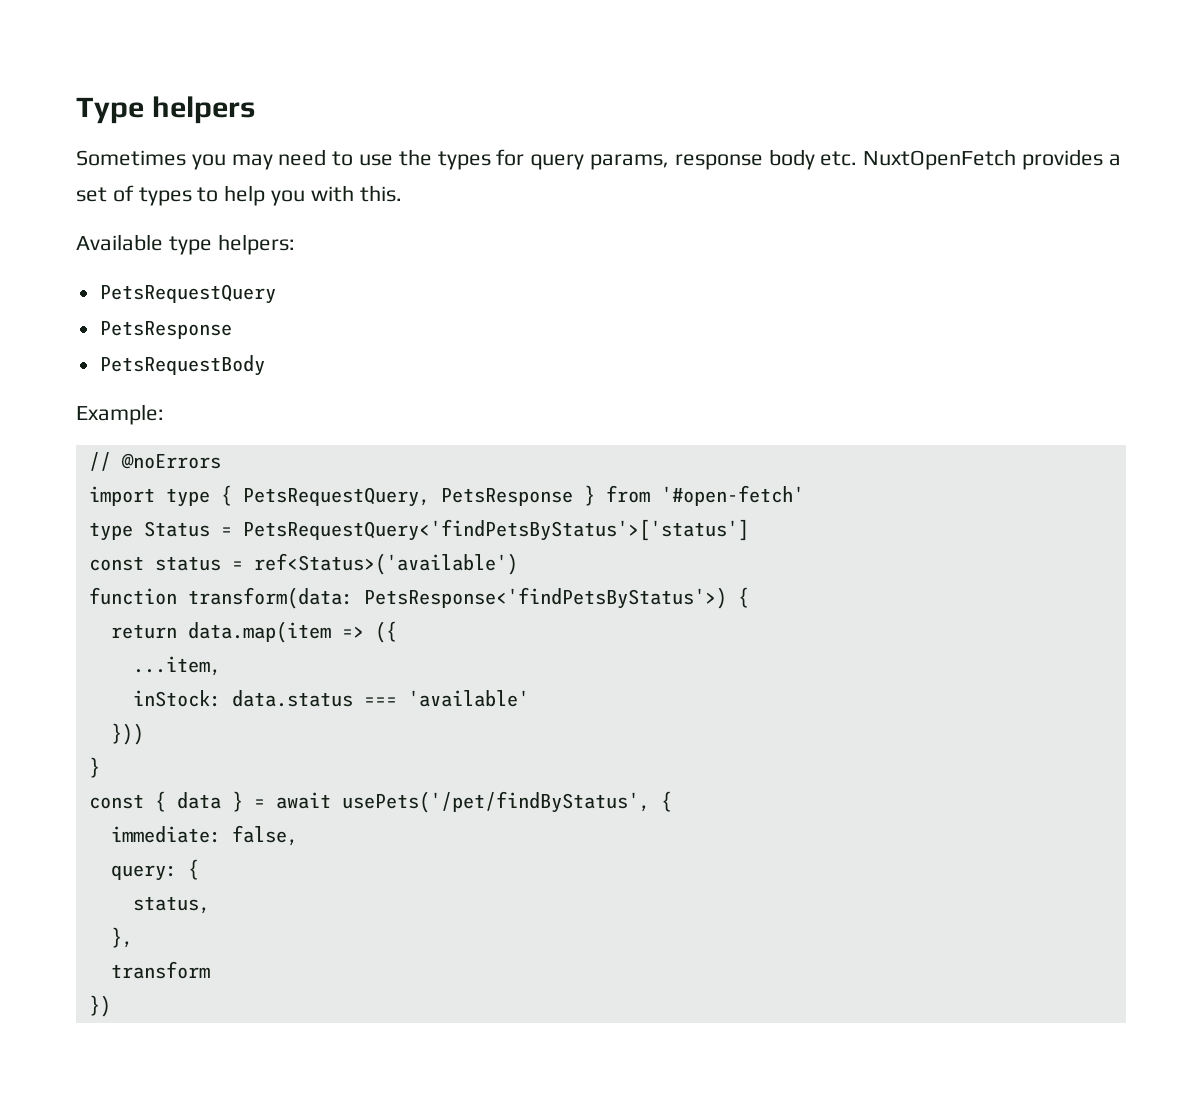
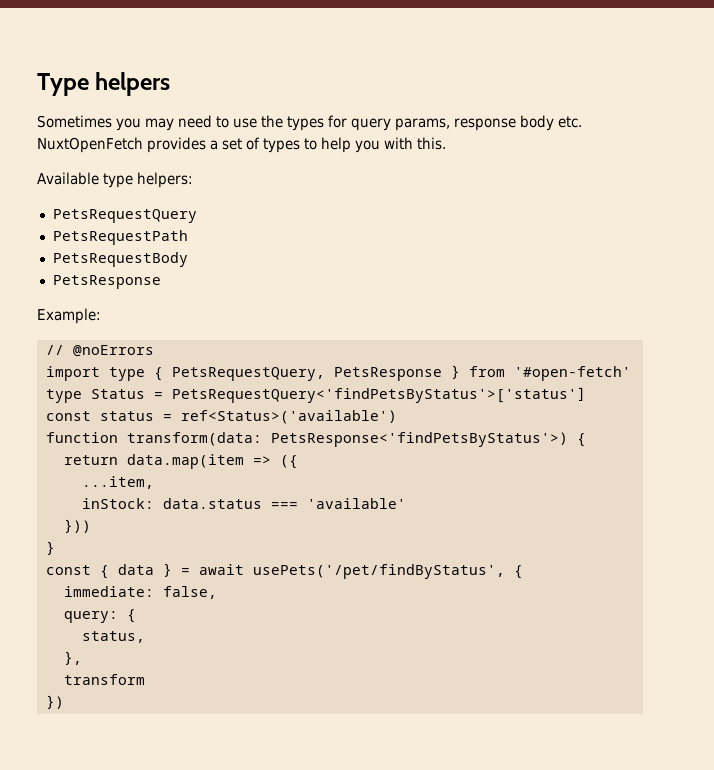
  PetsRequestQuery
- PetsResponse
+ PetsRequestPath
  PetsRequestBody
+ PetsResponse

